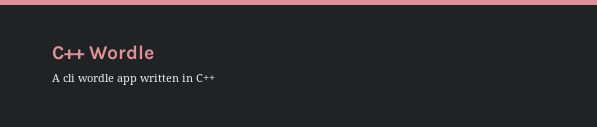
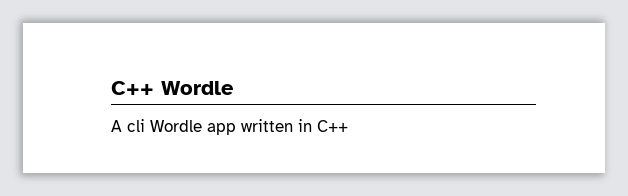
- A cli wordle app written in C++
+ A cli Wordle app written in C++

